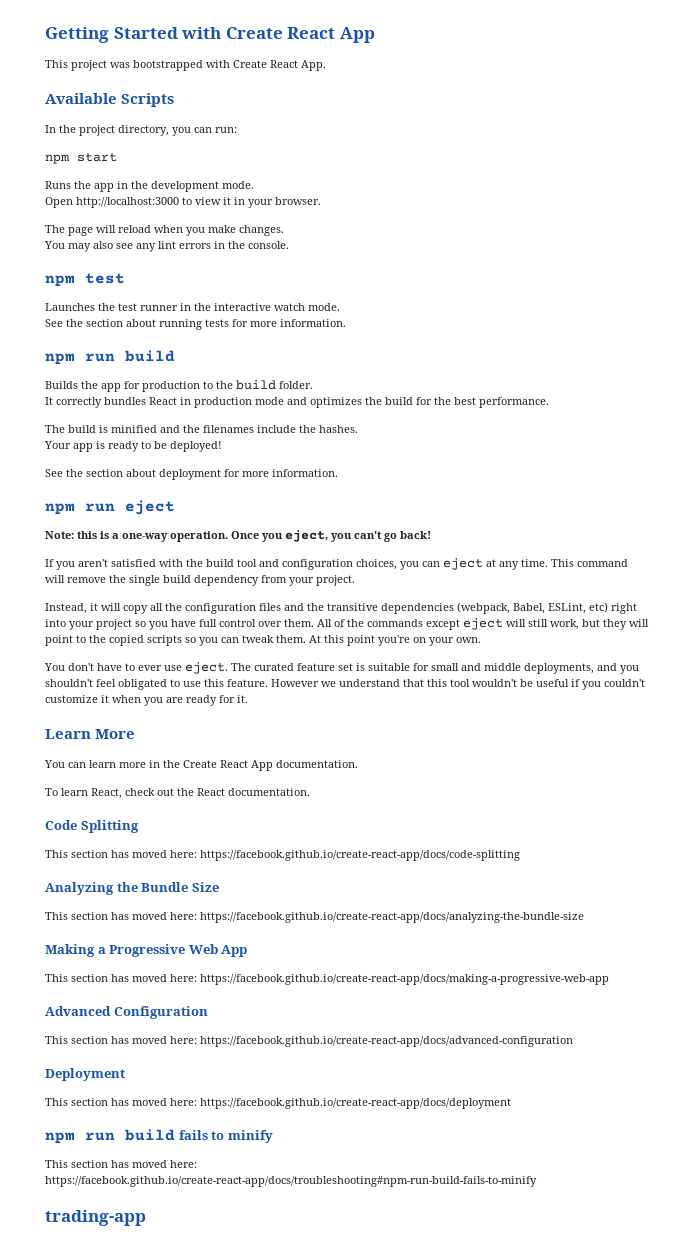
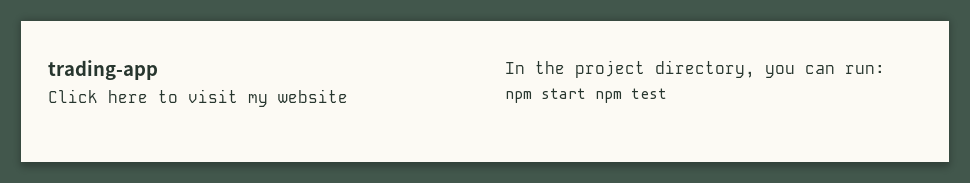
- Getting Started with Create React App
- This project was bootstrapped with Create React App.
- Available Scripts
+ trading-app
+ Click here to visit my website
- npm start
- Runs the app in the development mode.
- Open http://localhost:3000 to view it in your browser.
- The page will reload when you make changes.
- You may also see any lint errors in the console.
- npm test
- Launches the test runner in the interactive watch mode.
- See the section about running tests for more information.
- npm run build
- Builds the app for production to the build folder.
- It correctly bundles React in production mode and optimizes the build for the best performance.
- The build is minified and the filenames include the hashes.
- Your app is ready to be deployed!
- See the section about deployment for more information.
- npm run eject
- Note: this is a one-way operation. Once you eject, you can't go back!
- If you aren't satisfied with the build tool and configuration choices, you can eject at any time. This command will remove the single build dependency from your project.
- Instead, it will copy all the configuration files and the transitive dependencies (webpack, Babel, ESLint, etc) right into your project so you have full control over them. All of the commands except eject will still work, but they will point to the copied scripts so you can tweak them. At this point you're on your own.
- You don't have to ever use eject. The curated feature set is suitable for small and middle deployments, and you shouldn't feel obligated to use this feature. However we understand that this tool wouldn't be useful if you couldn't customize it when you are ready for it.
- Learn More
- You can learn more in the Create React App documentation.
- To learn React, check out the React documentation.
- Code Splitting
- This section has moved here: https://facebook.github.io/create-react-app/docs/code-splitting
- Analyzing the Bundle Size
- This section has moved here: https://facebook.github.io/create-react-app/docs/analyzing-the-bundle-size
- Making a Progressive Web App
- This section has moved here: https://facebook.github.io/create-react-app/docs/making-a-progressive-web-app
- Advanced Configuration
- This section has moved here: https://facebook.github.io/create-react-app/docs/advanced-configuration
- Deployment
- This section has moved here: https://facebook.github.io/create-react-app/docs/deployment
- npm run build fails to minify
- This section has moved here: https://facebook.github.io/create-react-app/docs/troubleshooting#npm-run-build-fails-to-minify
- trading-app
+ npm start npm test

